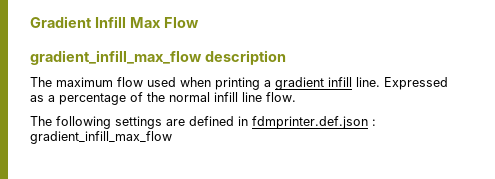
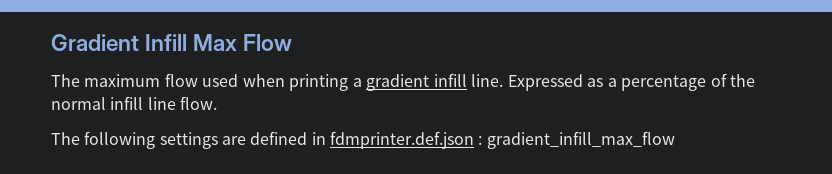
- gradient_infill_max_flow description

